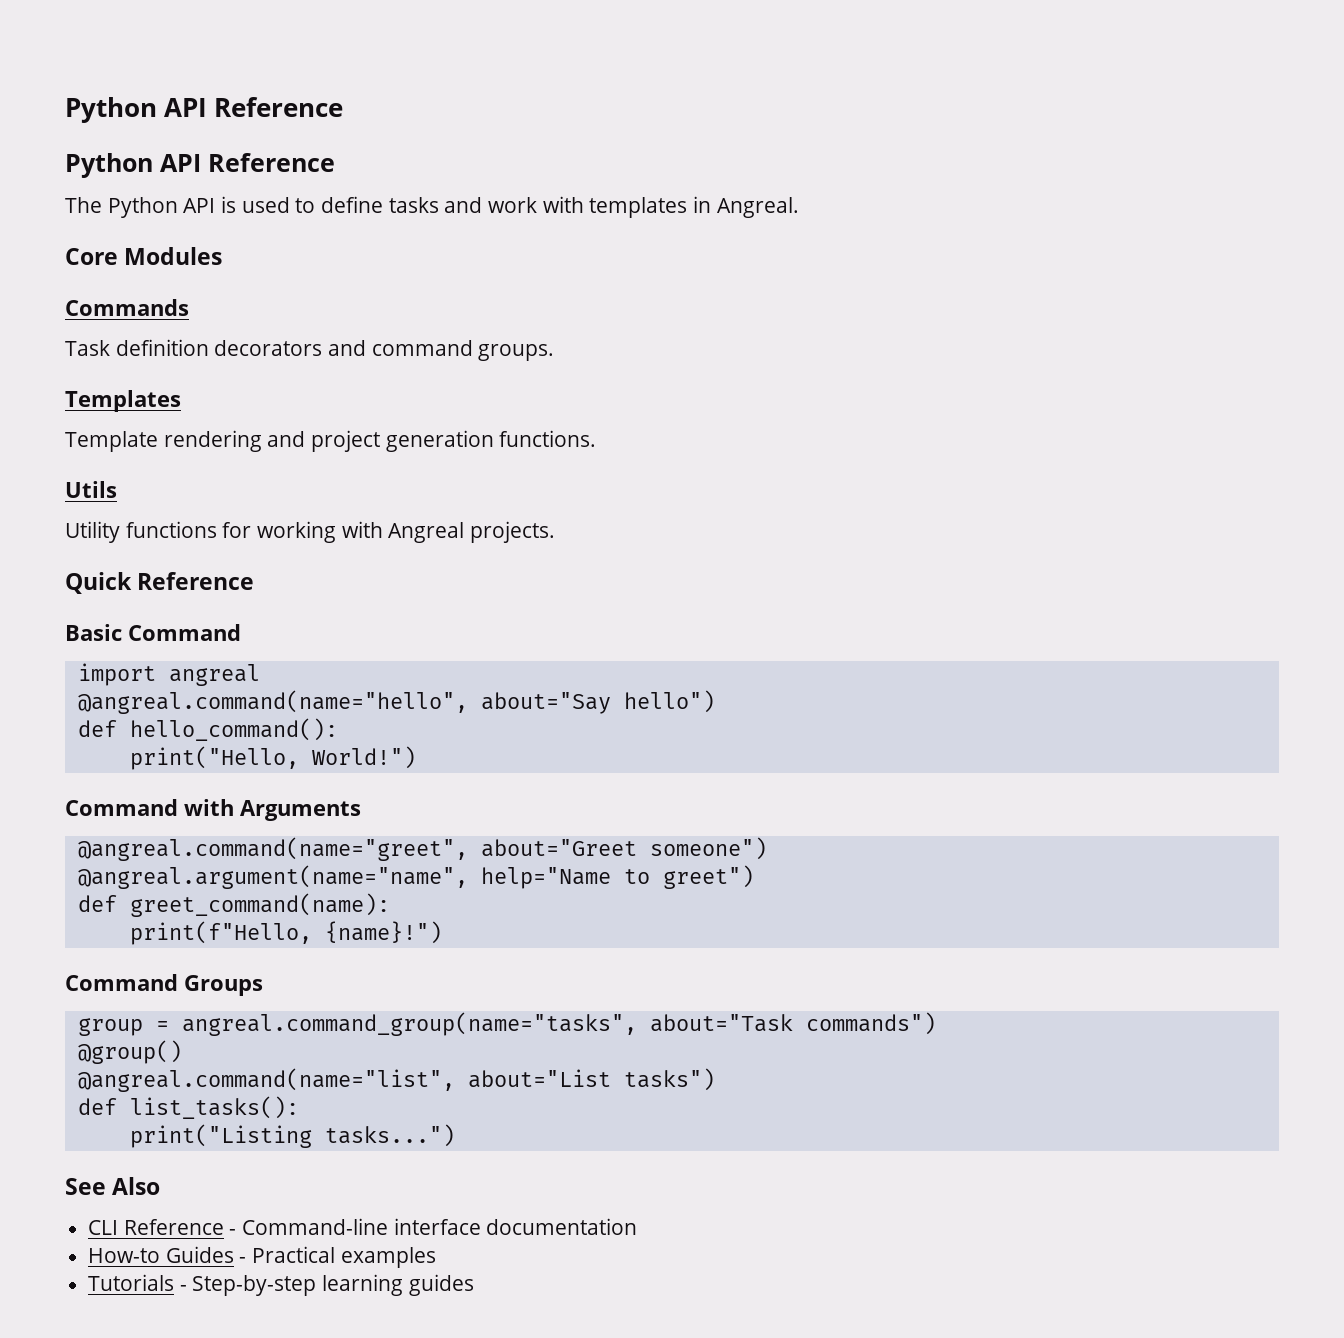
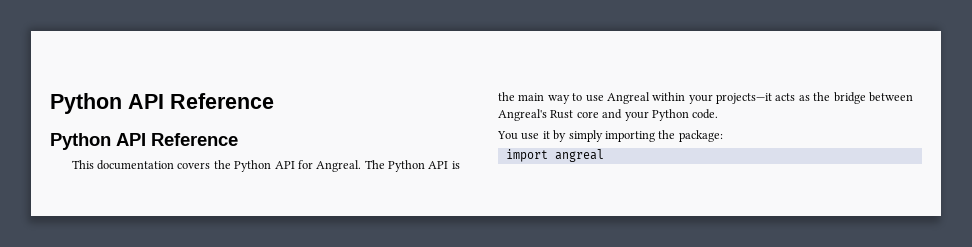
- The Python API is used to define tasks and work with templates in Angreal.
- Core Modules
- Commands
- Task definition decorators and command groups.
- Templates
- Template rendering and project generation functions.
- Utils
- Utility functions for working with Angreal projects.
- Quick Reference
- Basic Command
+ This documentation covers the Python API for Angreal. The Python API is the main way to use Angreal within your projects—it acts as the bridge between Angreal's Rust core and your Python code.
+ You use it by simply importing the package:
  import angreal
- @angreal.command(name="hello", about="Say hello")
- def hello_command():
- print("Hello, World!")
- Command with Arguments
- @angreal.command(name="greet", about="Greet someone")
- @angreal.argument(name="name", help="Name to greet")
- def greet_command(name):
- print(f"Hello, {name}!")
- Command Groups
- group = angreal.command_group(name="tasks", about="Task commands")
- @group()
- @angreal.command(name="list", about="List tasks")
- def list_tasks():
- print("Listing tasks...")
- See Also
- CLI Reference - Command-line interface documentation
- How-to Guides - Practical examples
- Tutorials - Step-by-step learning guides

